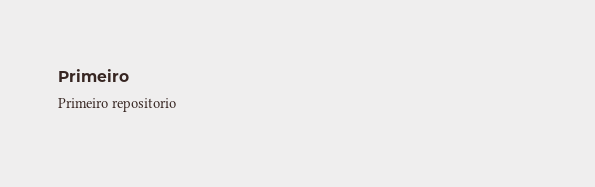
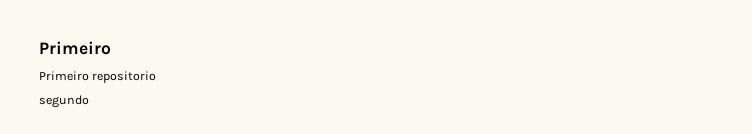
+ segundo

